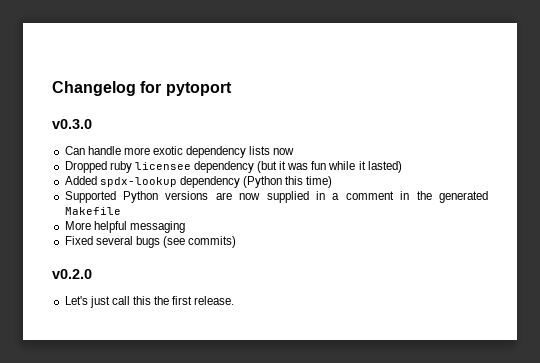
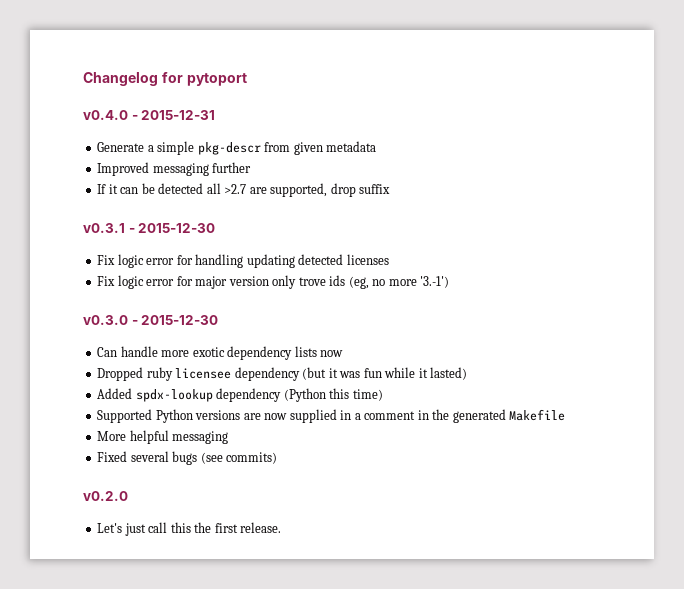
+ v0.4.0 - 2015-12-31
+ Generate a simple pkg-descr from given metadata
+ Improved messaging further
+ If it can be detected all >2.7 are supported, drop suffix
+ v0.3.1 - 2015-12-30
+ Fix logic error for handling updating detected licenses
+ Fix logic error for major version only trove ids (eg, no more '3.-1')
- v0.3.0
+ v0.3.0 - 2015-12-30

